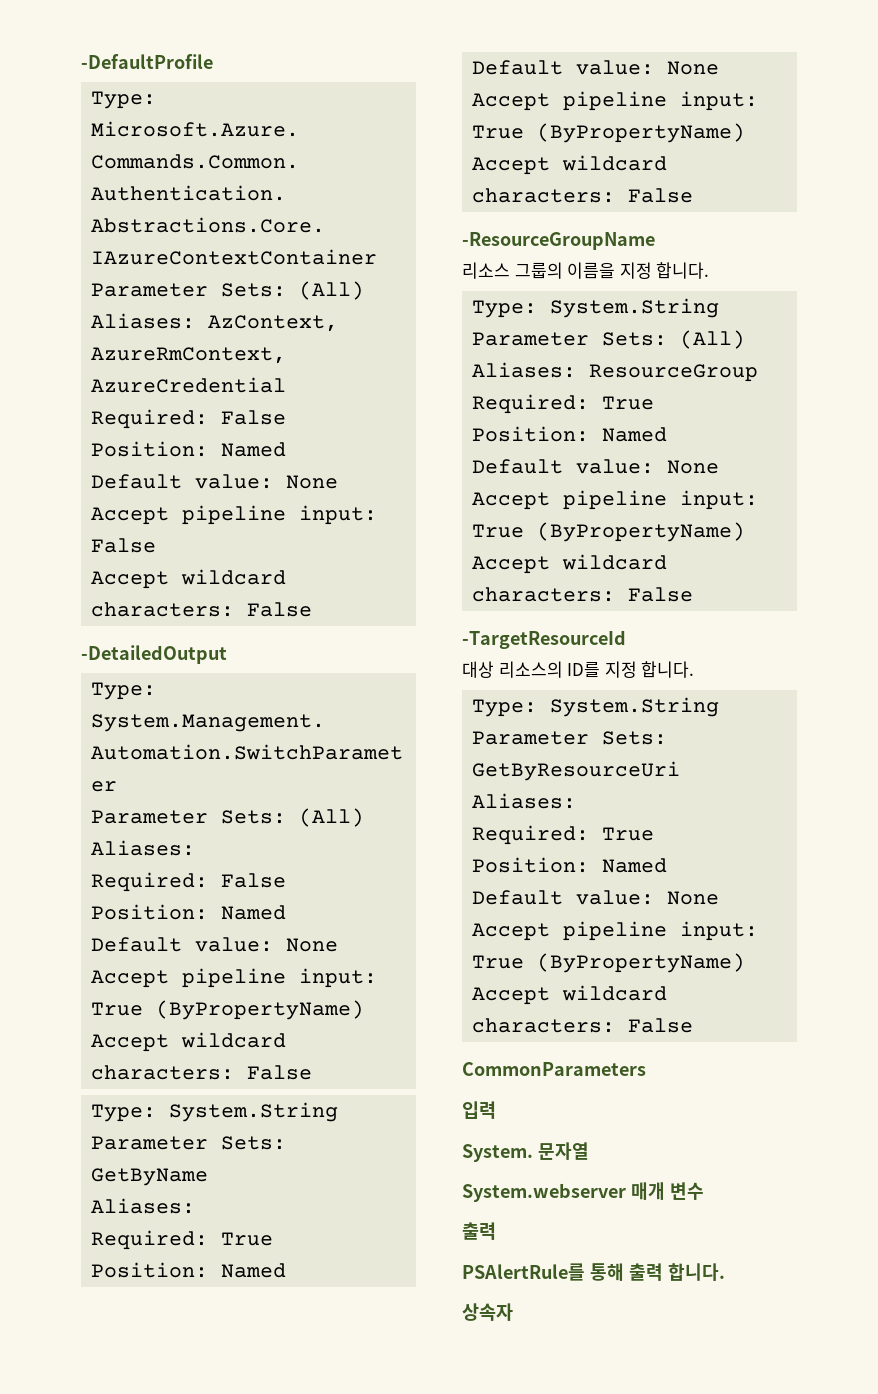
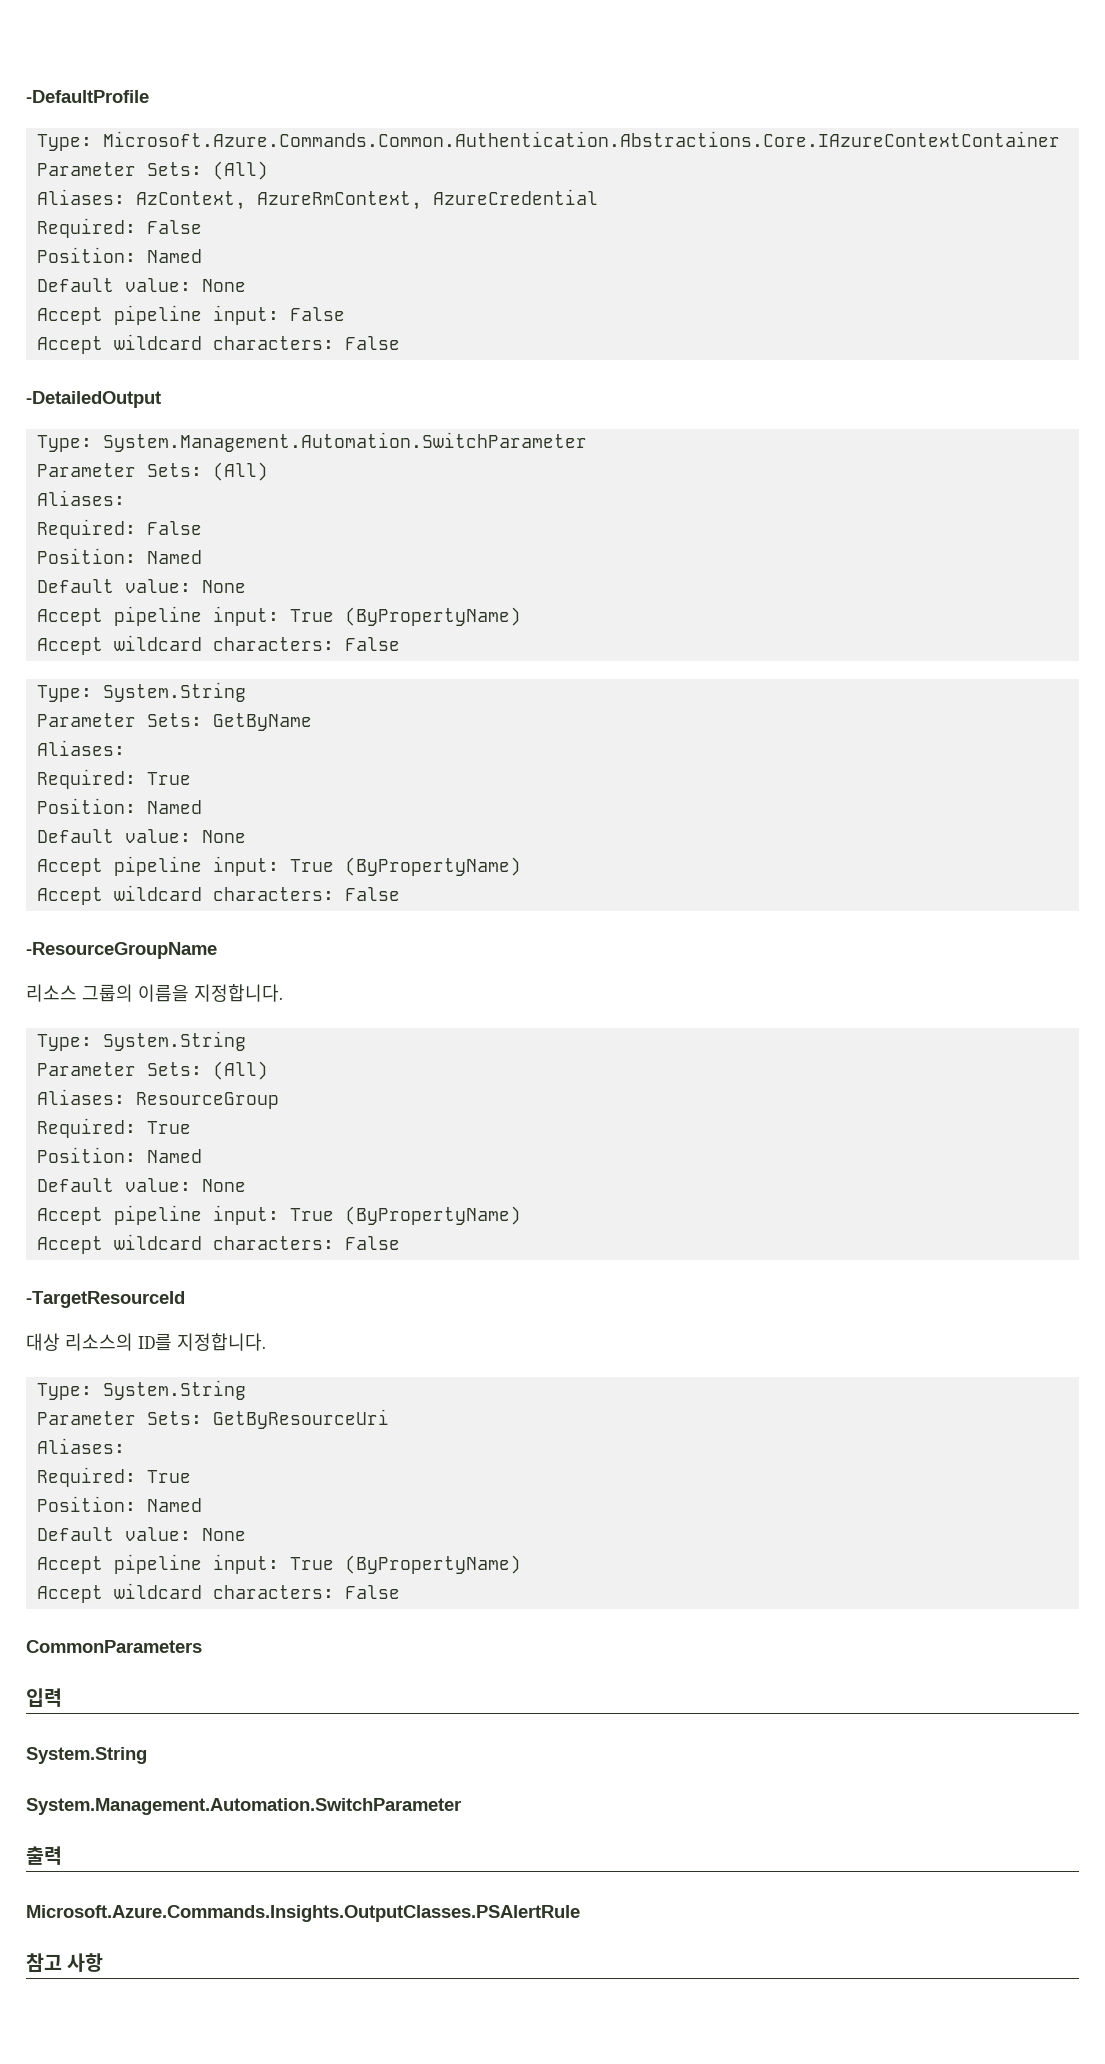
- 리소스 그룹의 이름을 지정 합니다.
+ 리소스 그룹의 이름을 지정합니다.
- 대상 리소스의 ID를 지정 합니다.
+ 대상 리소스의 ID를 지정합니다.
  입력
- System. 문자열
- System.webserver 매개 변수
+ System.String
+ System.Management.Automation.SwitchParameter
  출력
- PSAlertRule를 통해 출력 합니다.
- 상속자
+ Microsoft.Azure.Commands.Insights.OutputClasses.PSAlertRule
+ 참고 사항

